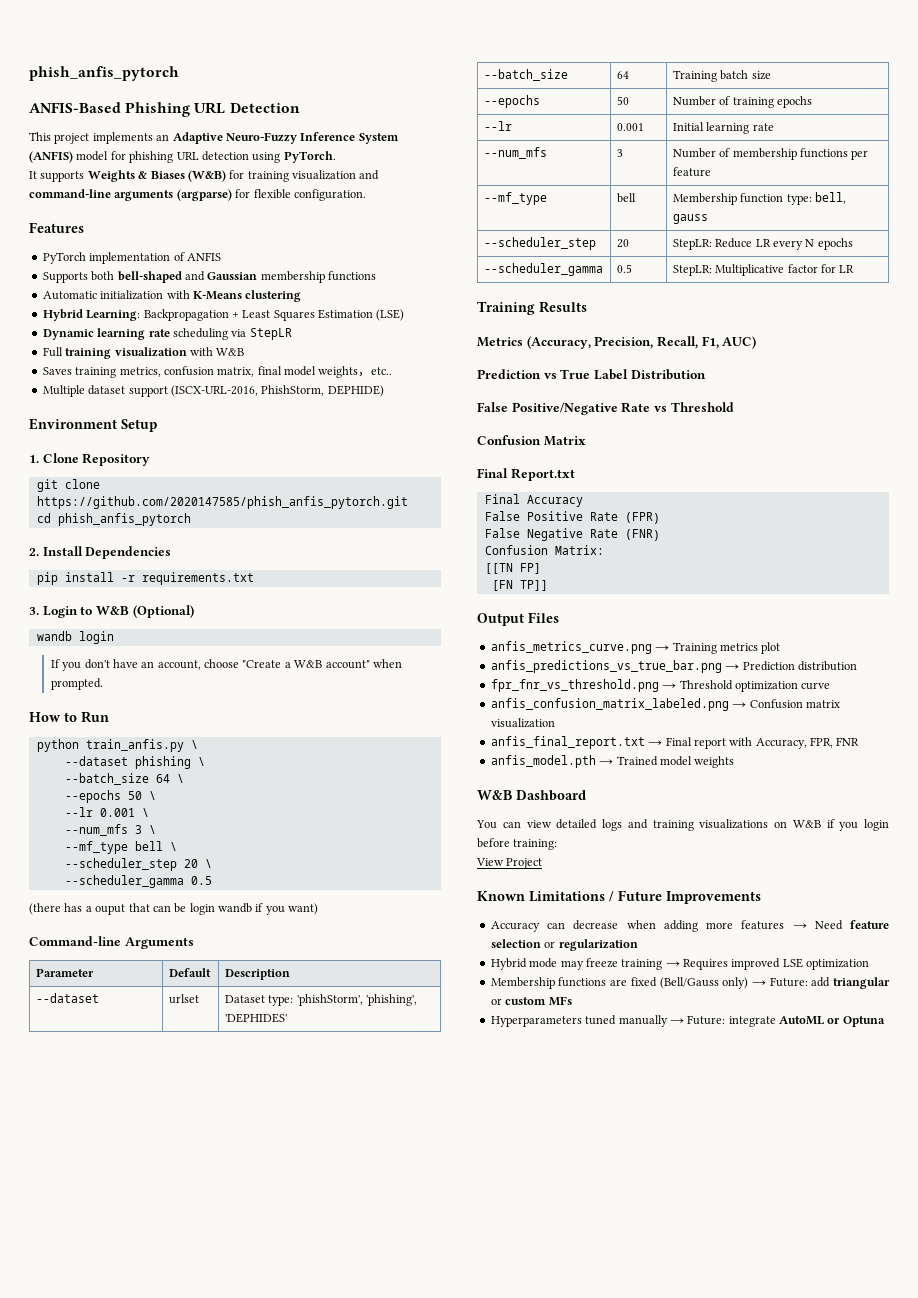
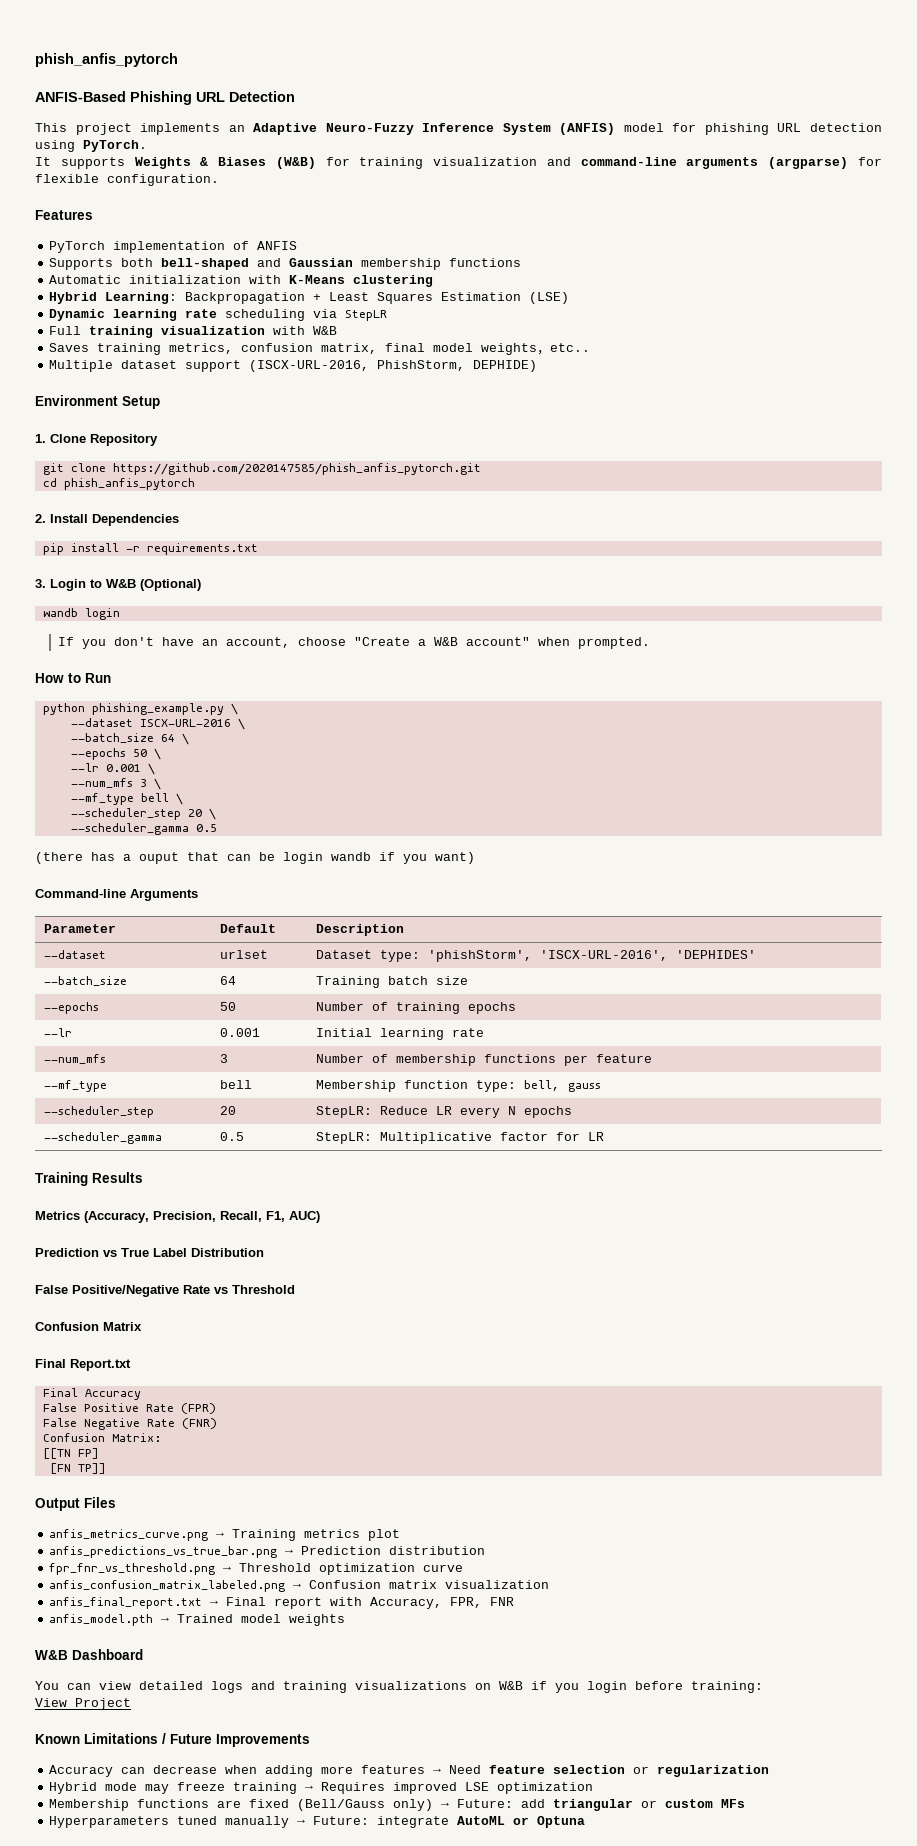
- python train_anfis.py \
+ python phishing_example.py \
- --dataset phishing \
+ --dataset ISCX-URL-2016 \
- --dataset | urlset | Dataset type: 'phishStorm', 'phishing', 'DEPHIDES'
+ --dataset | urlset | Dataset type: 'phishStorm', 'ISCX-URL-2016', 'DEPHIDES'

